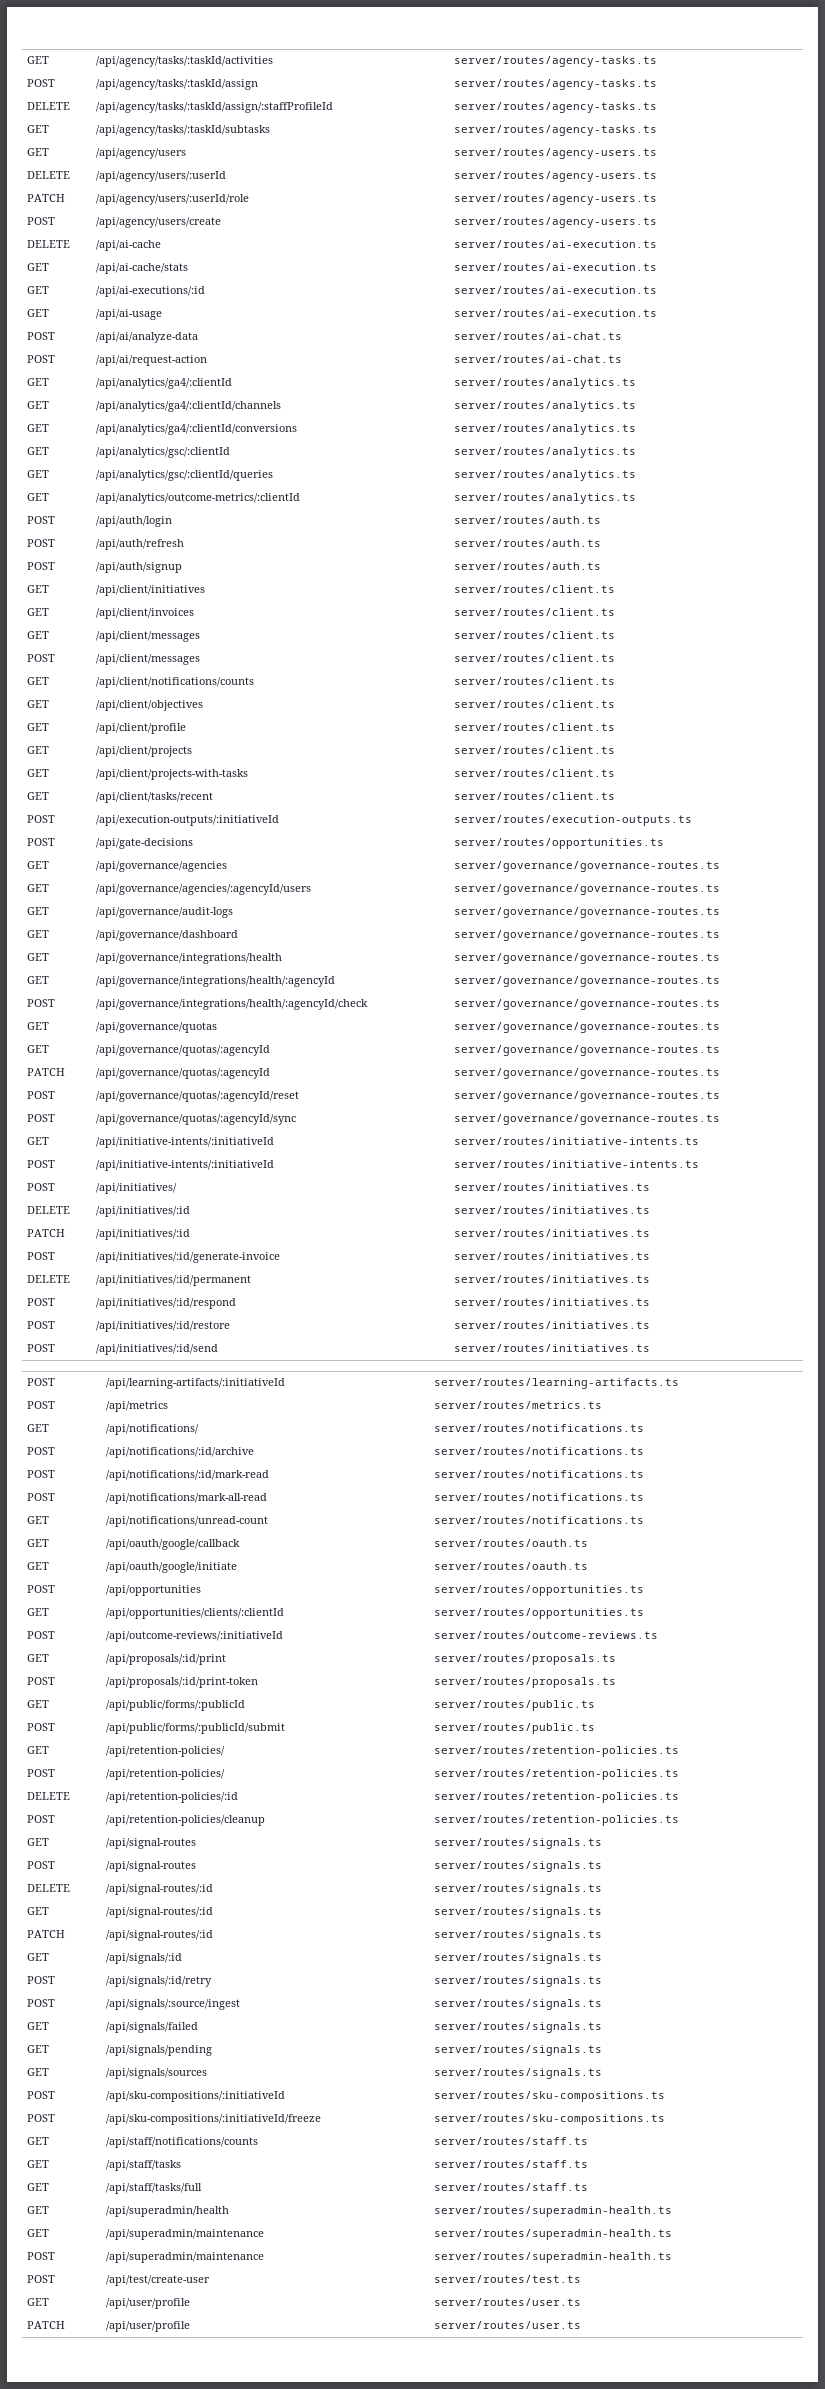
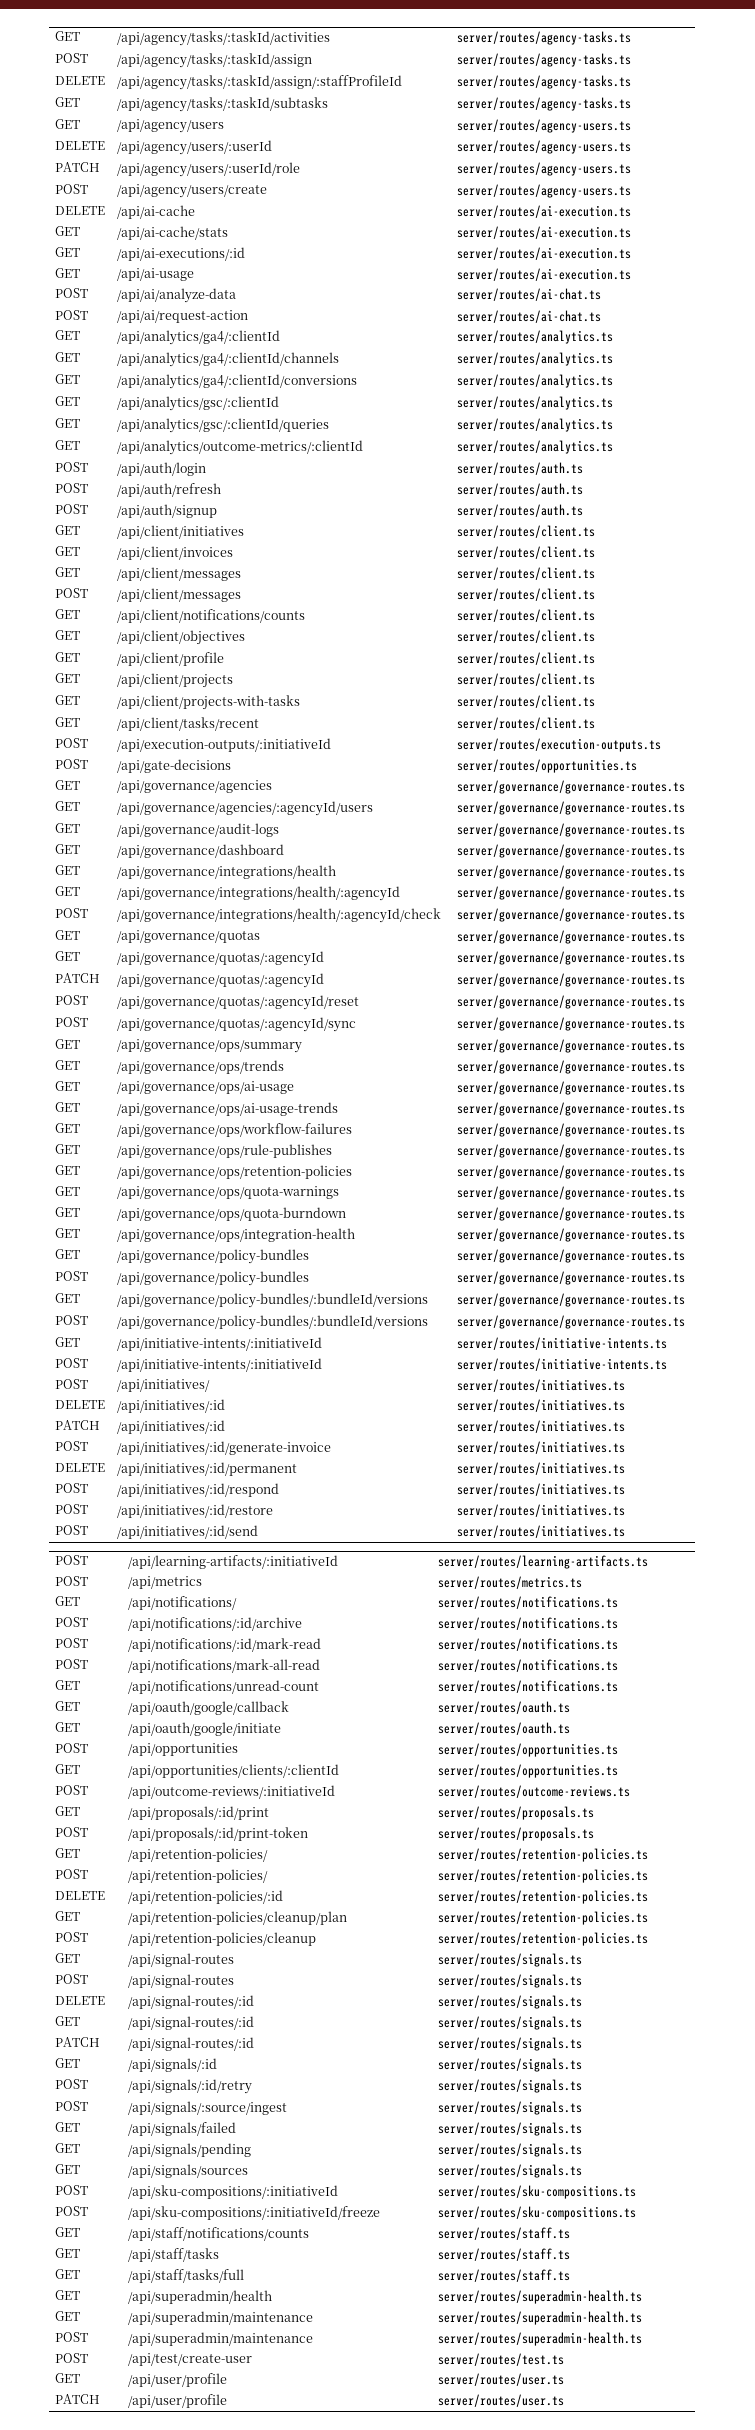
+ GET | /api/governance/ops/summary | server/governance/governance-routes.ts
+ GET | /api/governance/ops/trends | server/governance/governance-routes.ts
+ GET | /api/governance/ops/ai-usage | server/governance/governance-routes.ts
+ GET | /api/governance/ops/ai-usage-trends | server/governance/governance-routes.ts
+ GET | /api/governance/ops/workflow-failures | server/governance/governance-routes.ts
+ GET | /api/governance/ops/rule-publishes | server/governance/governance-routes.ts
+ GET | /api/governance/ops/retention-policies | server/governance/governance-routes.ts
+ GET | /api/governance/ops/quota-warnings | server/governance/governance-routes.ts
+ GET | /api/governance/ops/quota-burndown | server/governance/governance-routes.ts
+ GET | /api/governance/ops/integration-health | server/governance/governance-routes.ts
+ GET | /api/governance/policy-bundles | server/governance/governance-routes.ts
+ POST | /api/governance/policy-bundles | server/governance/governance-routes.ts
+ GET | /api/governance/policy-bundles/:bundleId/versions | server/governance/governance-routes.ts
+ POST | /api/governance/policy-bundles/:bundleId/versions | server/governance/governance-routes.ts
- GET | /api/public/forms/:publicId | server/routes/public.ts
- POST | /api/public/forms/:publicId/submit | server/routes/public.ts
+ GET | /api/retention-policies/cleanup/plan | server/routes/retention-policies.ts

